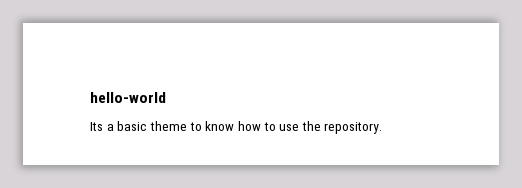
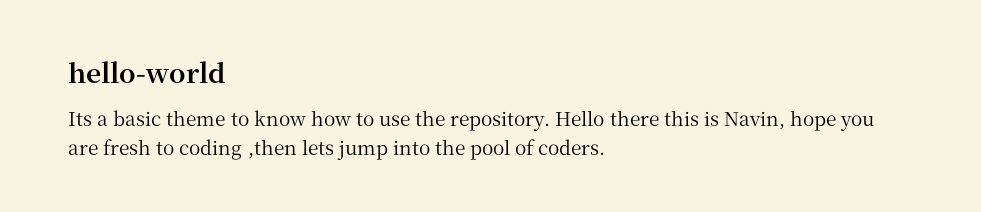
+ Hello there this is Navin, hope you are fresh to coding ,then lets jump into the pool of coders.

